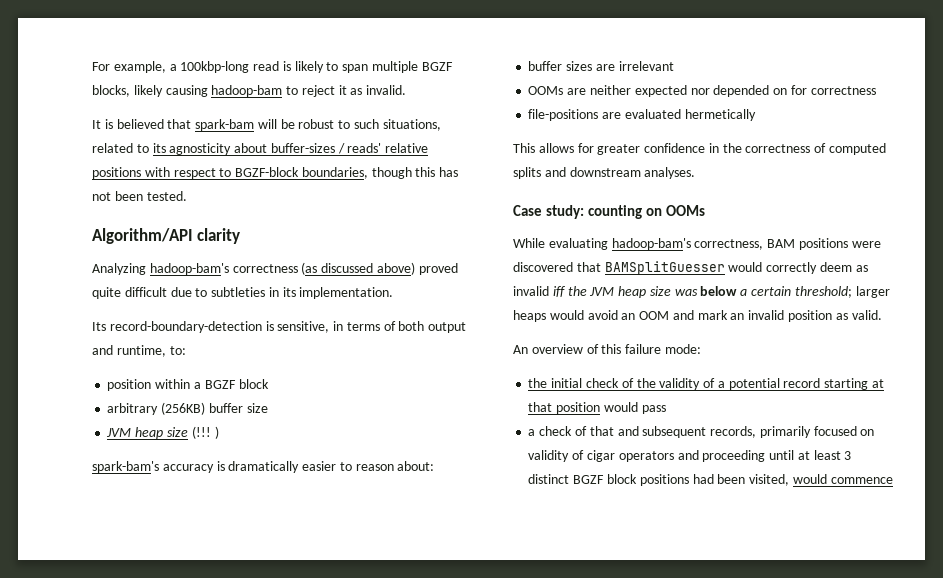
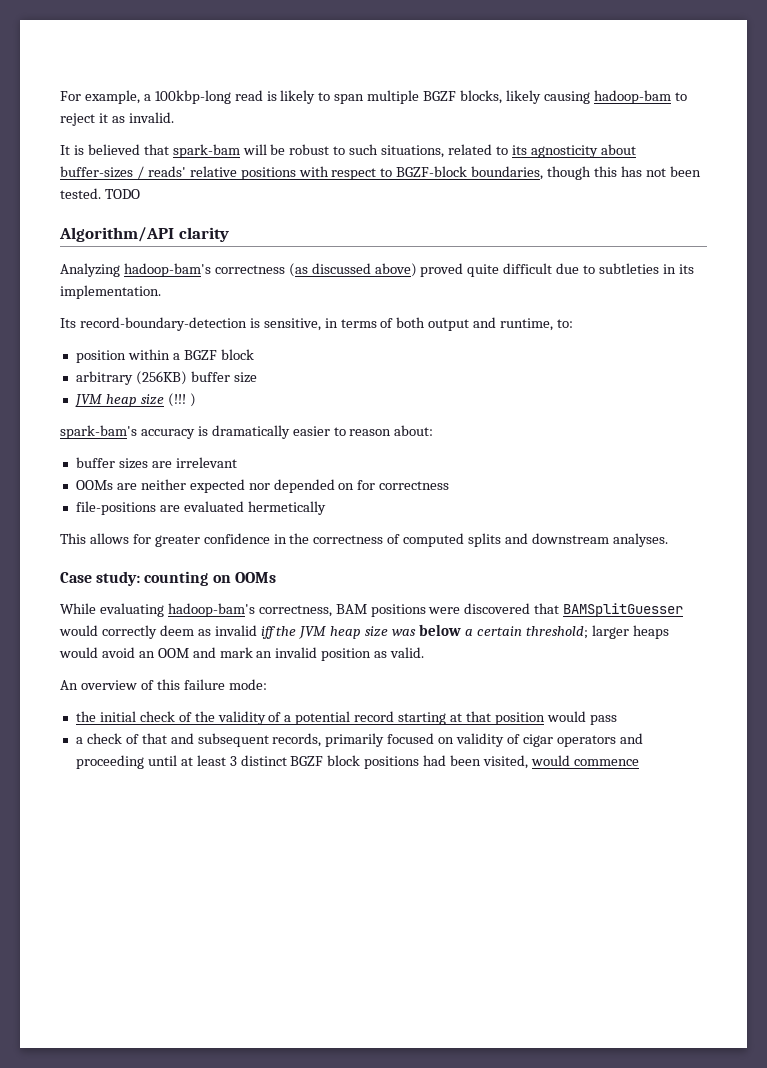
+ TODO

